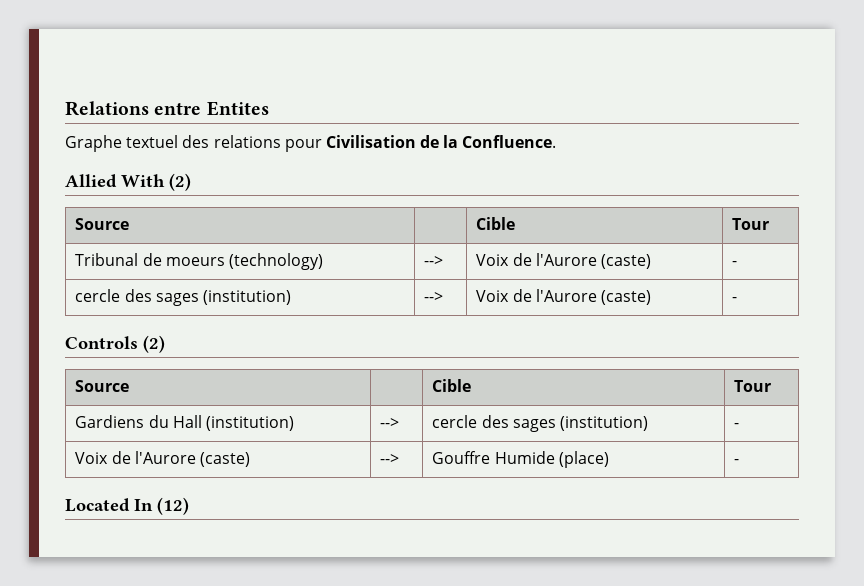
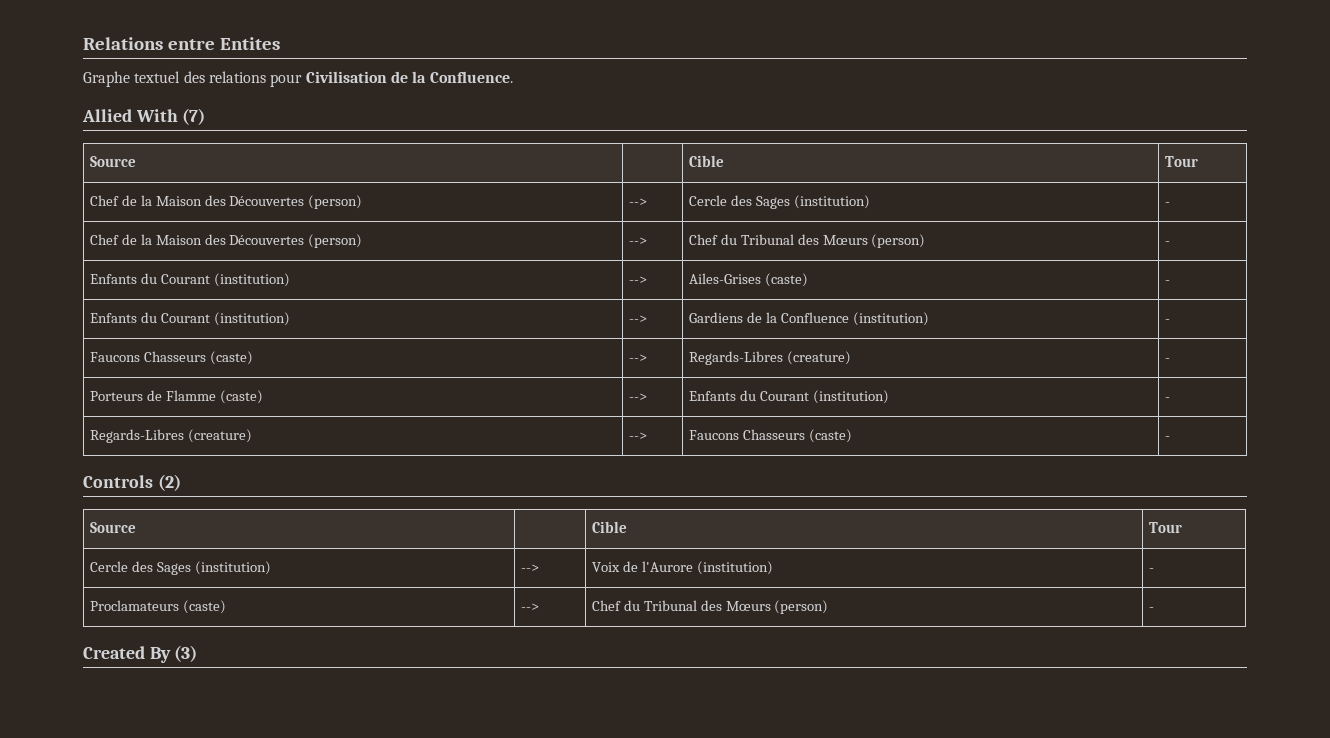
- Allied With (2)
+ Allied With (7)
  Source | | Cible | Tour
- Tribunal de moeurs (technology) | --> | Voix de l'Aurore (caste) | -
- cercle des sages (institution) | --> | Voix de l'Aurore (caste) | -
+ Chef de la Maison des Découvertes (person) | --> | Cercle des Sages (institution) | -
+ Chef de la Maison des Découvertes (person) | --> | Chef du Tribunal des Mœurs (person) | -
+ Enfants du Courant (institution) | --> | Ailes-Grises (caste) | -
+ Enfants du Courant (institution) | --> | Gardiens de la Confluence (institution) | -
+ Faucons Chasseurs (caste) | --> | Regards-Libres (creature) | -
+ Porteurs de Flamme (caste) | --> | Enfants du Courant (institution) | -
+ Regards-Libres (creature) | --> | Faucons Chasseurs (caste) | -
- Gardiens du Hall (institution) | --> | cercle des sages (institution) | -
- Voix de l'Aurore (caste) | --> | Gouffre Humide (place) | -
- Located In (12)
+ Cercle des Sages (institution) | --> | Voix de l'Aurore (institution) | -
+ Proclamateurs (caste) | --> | Chef du Tribunal des Mœurs (person) | -
+ Created By (3)

